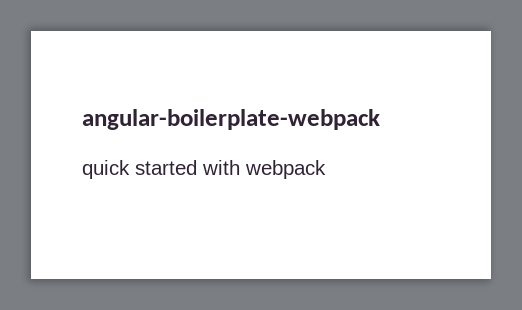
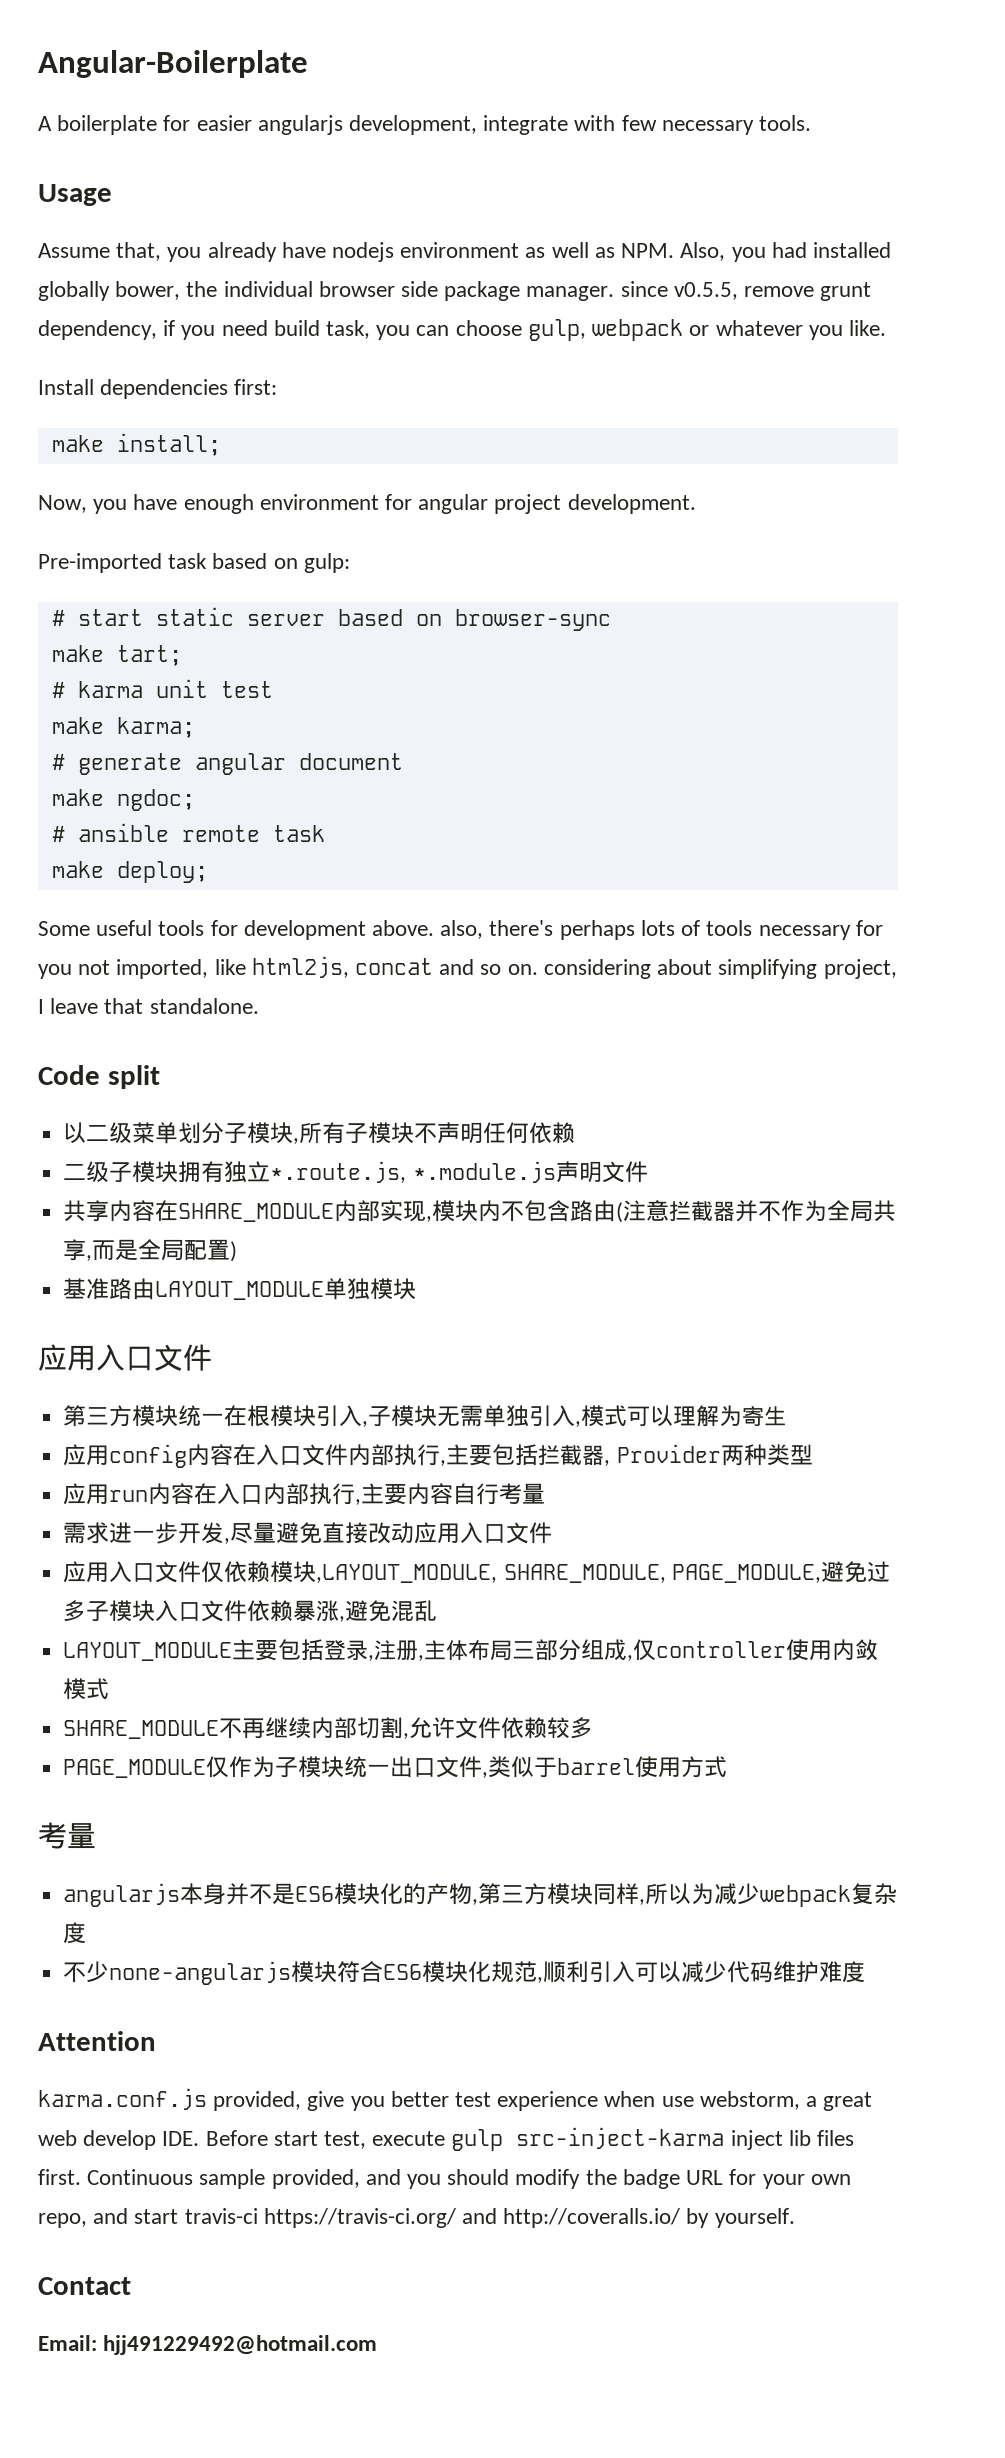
- angular-boilerplate-webpack
- quick started with webpack
+ Angular-Boilerplate
+ A boilerplate for easier angularjs development, integrate with few necessary tools.
+ Usage
+ Assume that, you already have nodejs environment as well as NPM. Also, you had installed globally bower, the individual browser side package manager. since v0.5.5, remove grunt dependency, if you need build task, you can choose gulp, webpack or whatever you like.
+ Install dependencies first:
+ make install;
+ Now, you have enough environment for angular project development.
+ Pre-imported task based on gulp:
+ # start static server based on browser-sync
+ make tart;
+ # karma unit test
+ make karma;
+ # generate angular document
+ make ngdoc;
+ # ansible remote task
+ make deploy;
+ Some useful tools for development above. also, there's perhaps lots of tools necessary for you not imported, like html2js, concat and so on. considering about simplifying project, I leave that standalone.
+ Code split
+ 以二级菜单划分子模块,所有子模块不声明任何依赖
+ 二级子模块拥有独立*.route.js, *.module.js声明文件
+ 共享内容在SHARE_MODULE内部实现,模块内不包含路由(注意拦截器并不作为全局共享,而是全局配置)
+ 基准路由LAYOUT_MODULE单独模块
+ 应用入口文件
+ 第三方模块统一在根模块引入,子模块无需单独引入,模式可以理解为寄生
+ 应用config内容在入口文件内部执行,主要包括拦截器, Provider两种类型
+ 应用run内容在入口内部执行,主要内容自行考量
+ 需求进一步开发,尽量避免直接改动应用入口文件
+ 应用入口文件仅依赖模块,LAYOUT_MODULE, SHARE_MODULE, PAGE_MODULE,避免过多子模块入口文件依赖暴涨,避免混乱
+ LAYOUT_MODULE主要包括登录,注册,主体布局三部分组成,仅controller使用内敛模式
+ SHARE_MODULE不再继续内部切割,允许文件依赖较多
+ PAGE_MODULE仅作为子模块统一出口文件,类似于barrel使用方式
+ 考量
+ angularjs本身并不是ES6模块化的产物,第三方模块同样,所以为减少webpack复杂度
+ 不少none-angularjs模块符合ES6模块化规范,顺利引入可以减少代码维护难度
+ Attention
+ karma.conf.js provided, give you better test experience when use webstorm, a great web develop IDE. Before start test, execute gulp src-inject-karma inject lib files first. Continuous sample provided, and you should modify the badge URL for your own repo, and start travis-ci https://travis-ci.org/ and http://coveralls.io/ by yourself.
+ Contact
+ Email: hjj491229492@hotmail.com

